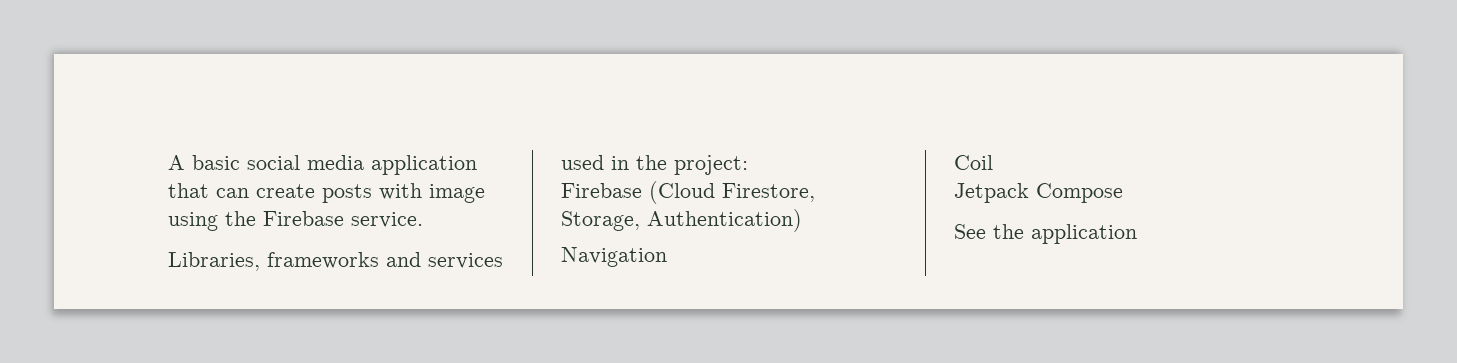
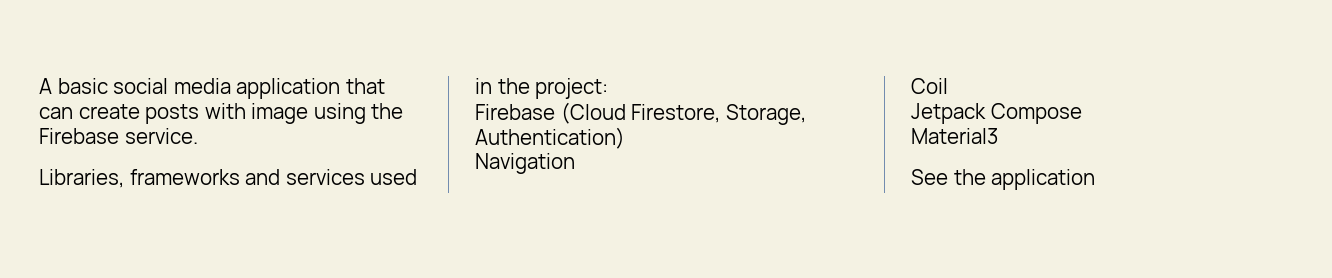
+ Material3

